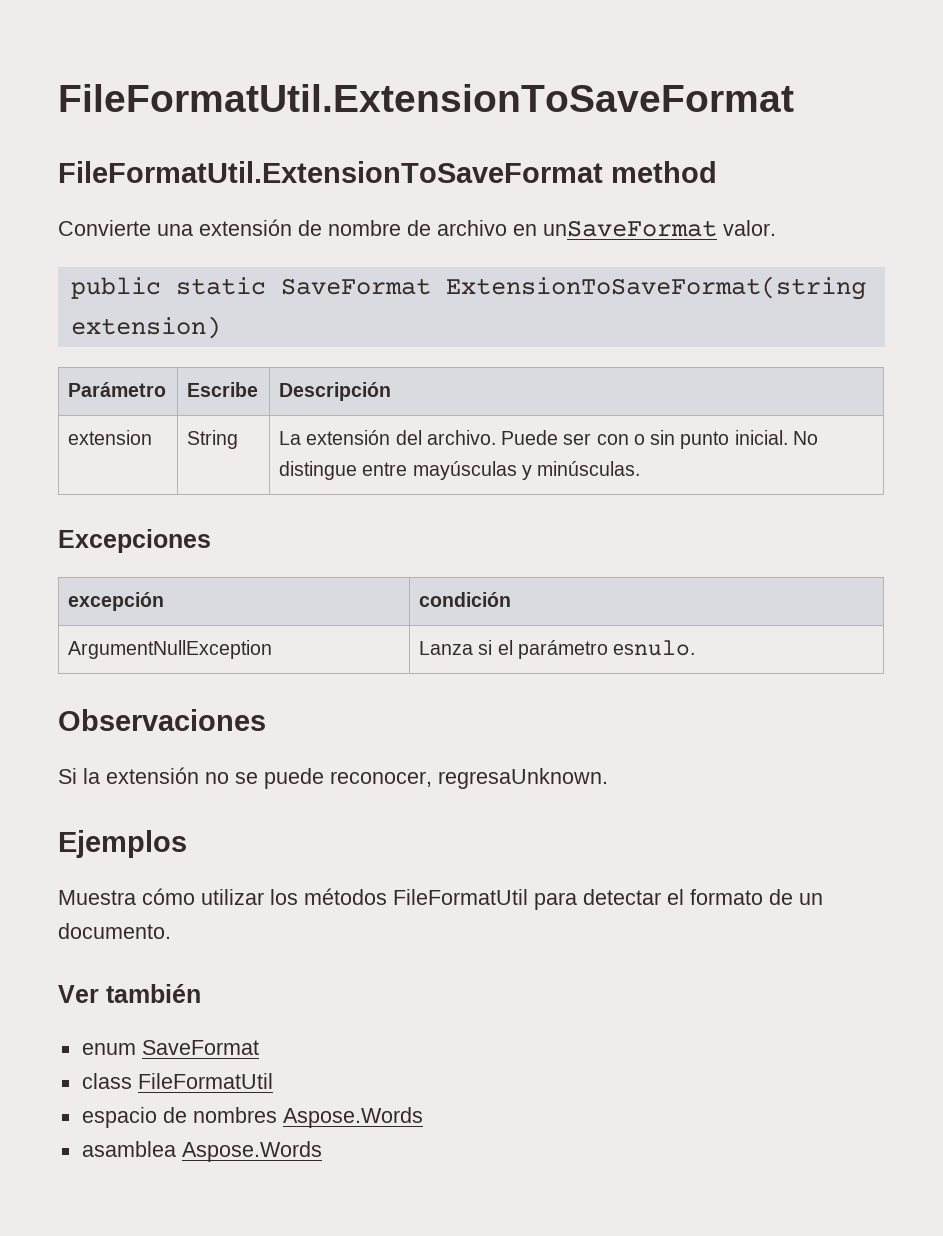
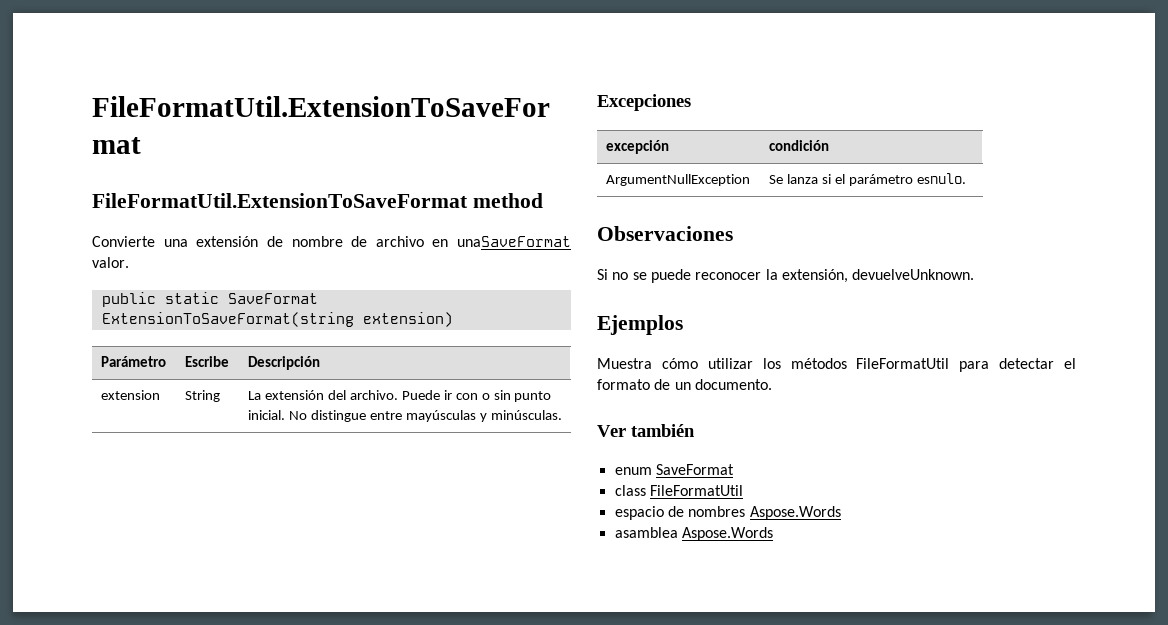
- Convierte una extensión de nombre de archivo en unSaveFormat valor.
+ Convierte una extensión de nombre de archivo en unaSaveFormat valor.
- extension | String | La extensión del archivo. Puede ser con o sin punto inicial. No distingue entre mayúsculas y minúsculas.
+ extension | String | La extensión del archivo. Puede ir con o sin punto inicial. No distingue entre mayúsculas y minúsculas.
- ArgumentNullException | Lanza si el parámetro esnulo.
+ ArgumentNullException | Se lanza si el parámetro esnulo.
- Si la extensión no se puede reconocer, regresaUnknown.
+ Si no se puede reconocer la extensión, devuelveUnknown.

